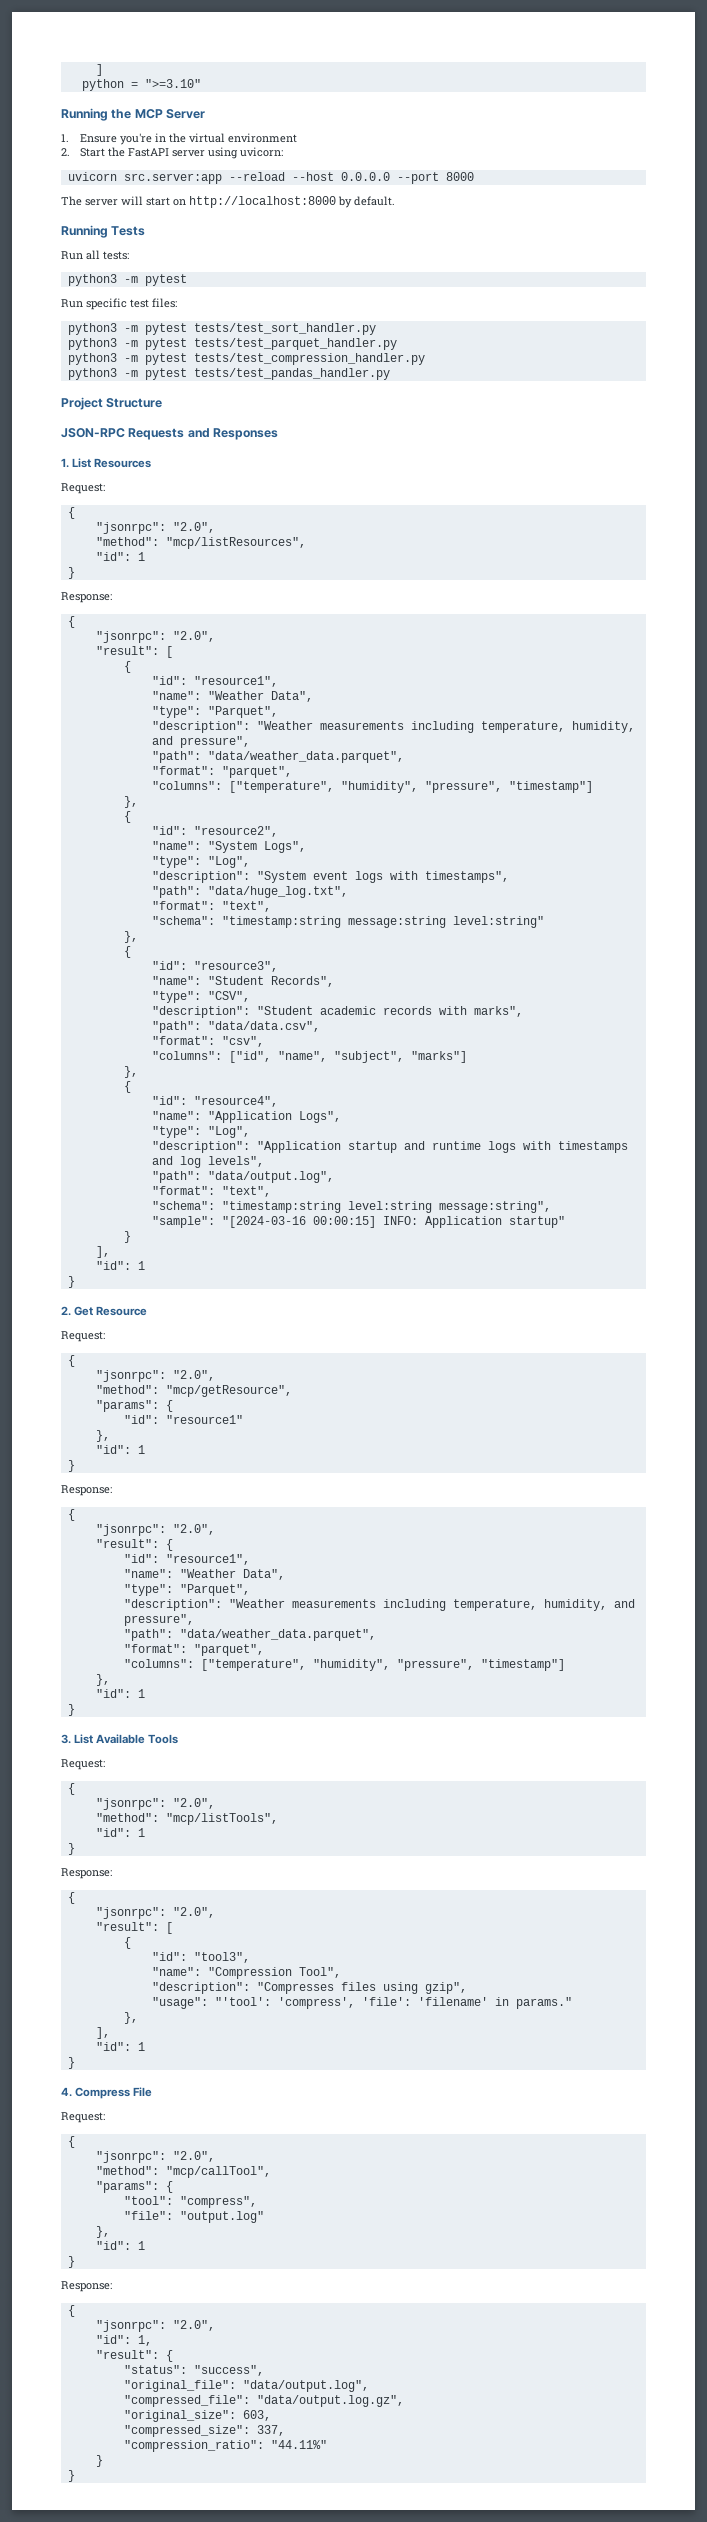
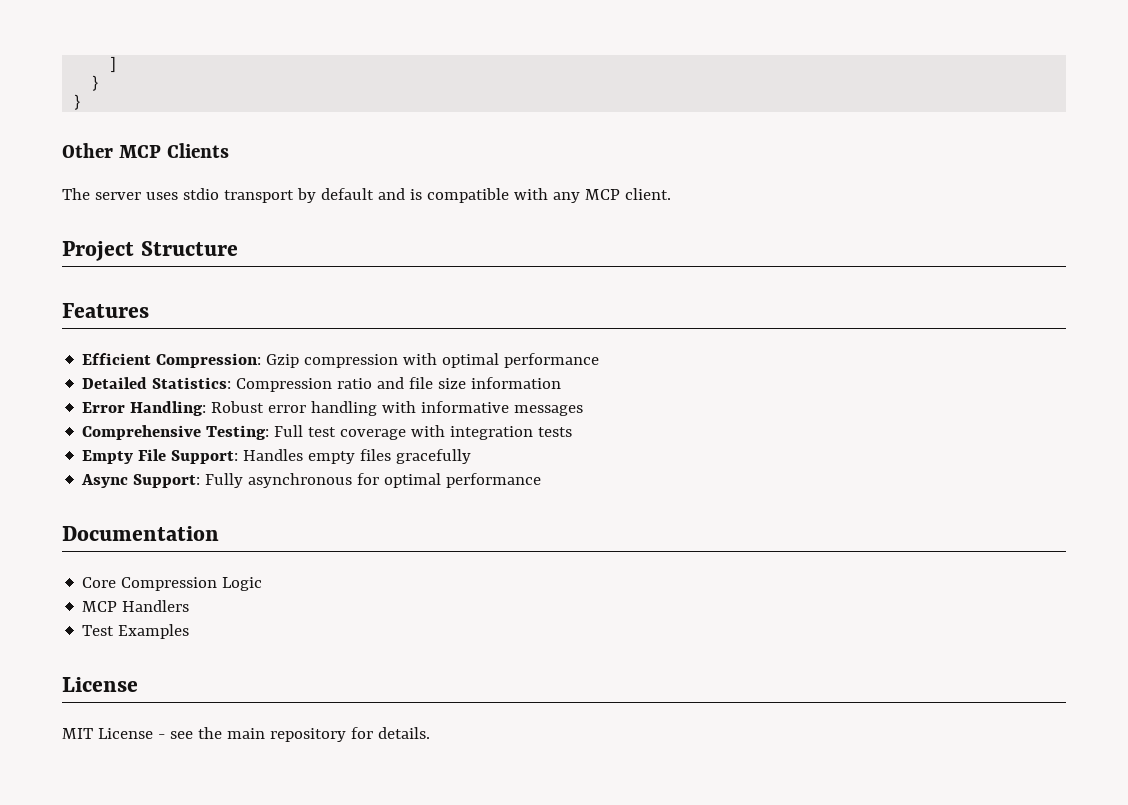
  ]
- python = ">=3.10"
- Running the MCP Server
- 1. Ensure you're in the virtual environment
- 2. Start the FastAPI server using uvicorn:
- uvicorn src.server:app --reload --host 0.0.0.0 --port 8000
- The server will start on http://localhost:8000 by default.
- Running Tests
- Run all tests:
- python3 -m pytest
- Run specific test files:
- python3 -m pytest tests/test_sort_handler.py
- python3 -m pytest tests/test_parquet_handler.py
- python3 -m pytest tests/test_compression_handler.py
- python3 -m pytest tests/test_pandas_handler.py
- Project Structure
- JSON-RPC Requests and Responses
- 1. List Resources
- Request:
- {
- "jsonrpc": "2.0",
- "method": "mcp/listResources",
- "id": 1
- }
- Response:
- {
- "jsonrpc": "2.0",
- "result": [
- {
- "id": "resource1",
- "name": "Weather Data",
- "type": "Parquet",
- "description": "Weather measurements including temperature, humidity, and pressure",
- "path": "data/weather_data.parquet",
- "format": "parquet",
- "columns": ["temperature", "humidity", "pressure", "timestamp"]
- },
- {
- "id": "resource2",
- "name": "System Logs",
- "type": "Log",
- "description": "System event logs with timestamps",
- "path": "data/huge_log.txt",
- "format": "text",
- "schema": "timestamp:string message:string level:string"
- },
- {
- "id": "resource3",
- "name": "Student Records",
- "type": "CSV",
- "description": "Student academic records with marks",
- "path": "data/data.csv",
- "format": "csv",
- "columns": ["id", "name", "subject", "marks"]
- },
- {
- "id": "resource4",
- "name": "Application Logs",
- "type": "Log",
- "description": "Application startup and runtime logs with timestamps and log levels",
- "path": "data/output.log",
- "format": "text",
- "schema": "timestamp:string level:string message:string",
- "sample": "[2024-03-16 00:00:15] INFO: Application startup"
- }
- ],
- "id": 1
- }
- 2. Get Resource
- Request:
- {
- "jsonrpc": "2.0",
- "method": "mcp/getResource",
- "params": {
- "id": "resource1"
- },
- "id": 1
- }
- Response:
- {
- "jsonrpc": "2.0",
- "result": {
- "id": "resource1",
- "name": "Weather Data",
- "type": "Parquet",
- "description": "Weather measurements including temperature, humidity, and pressure",
- "path": "data/weather_data.parquet",
- "format": "parquet",
- "columns": ["temperature", "humidity", "pressure", "timestamp"]
- },
- "id": 1
- }
- 3. List Available Tools
- Request:
- {
- "jsonrpc": "2.0",
- "method": "mcp/listTools",
- "id": 1
- }
- Response:
- {
- "jsonrpc": "2.0",
- "result": [
- {
- "id": "tool3",
- "name": "Compression Tool",
- "description": "Compresses files using gzip",
- "usage": "'tool': 'compress', 'file': 'filename' in params."
- },
- ],
- "id": 1
- }
- 4. Compress File
- Request:
- {
- "jsonrpc": "2.0",
- "method": "mcp/callTool",
- "params": {
- "tool": "compress",
- "file": "output.log"
- },
- "id": 1
- }
- Response:
- {
- "jsonrpc": "2.0",
- "id": 1,
- "result": {
- "status": "success",
- "original_file": "data/output.log",
- "compressed_file": "data/output.log.gz",
- "original_size": 603,
- "compressed_size": 337,
- "compression_ratio": "44.11%"
  }
  }
+ Other MCP Clients
+ The server uses stdio transport by default and is compatible with any MCP client.
+ Project Structure
+ Features
+ Efficient Compression: Gzip compression with optimal performance
+ Detailed Statistics: Compression ratio and file size information
+ Error Handling: Robust error handling with informative messages
+ Comprehensive Testing: Full test coverage with integration tests
+ Empty File Support: Handles empty files gracefully
+ Async Support: Fully asynchronous for optimal performance
+ Documentation
+ Core Compression Logic
+ MCP Handlers
+ Test Examples
+ License
+ MIT License - see the main repository for details.

